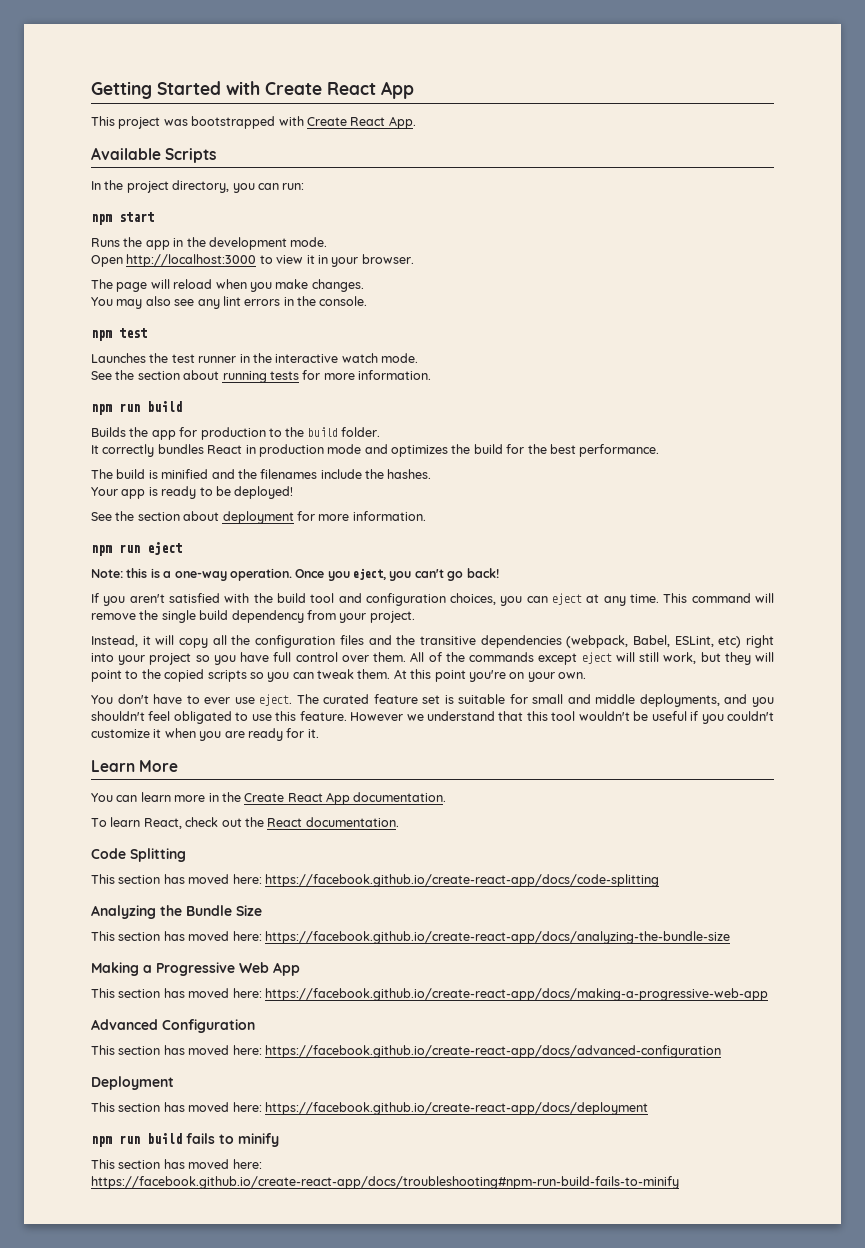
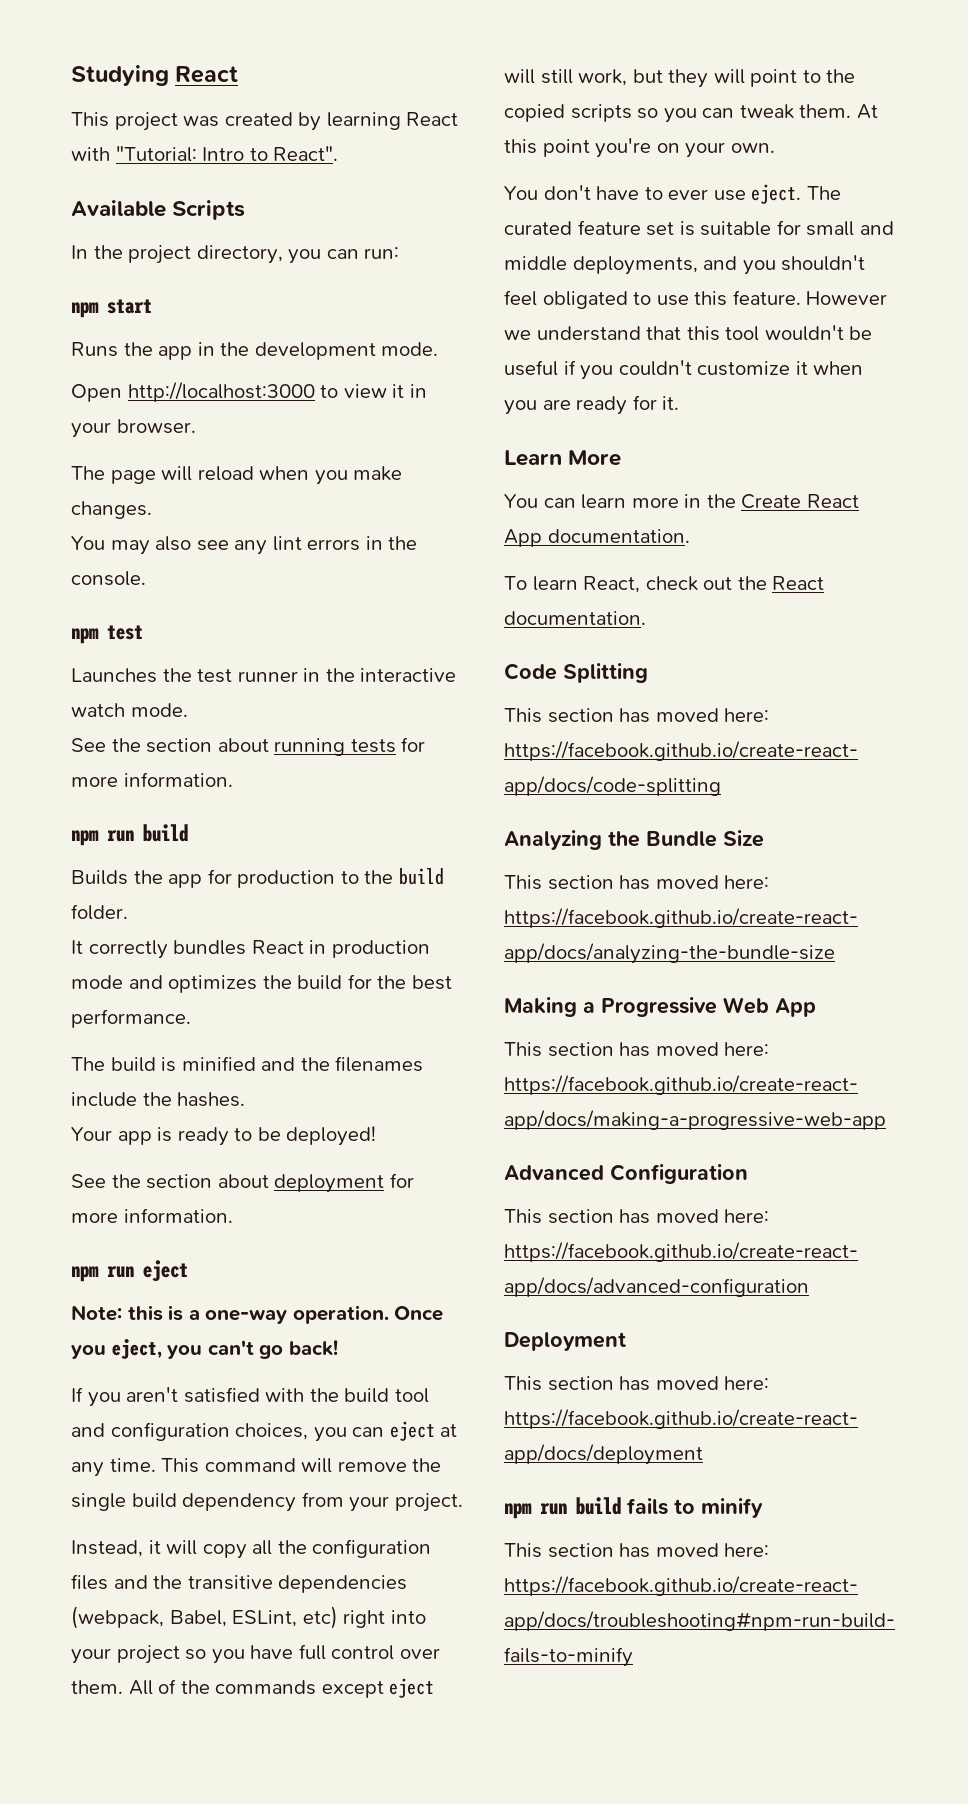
- Getting Started with Create React App
+ Studying React
- This project was bootstrapped with Create React App.
+ This project was created by learning React with "Tutorial: Intro to React".

